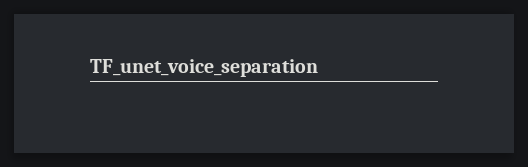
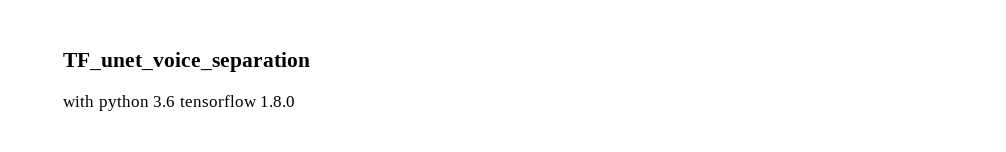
+ with python 3.6 tensorflow 1.8.0

